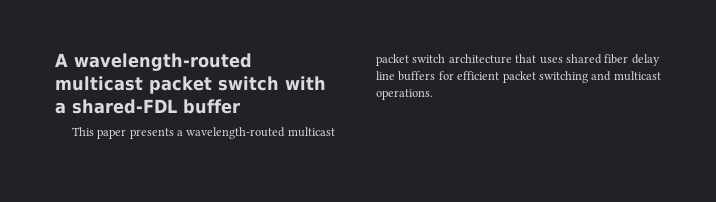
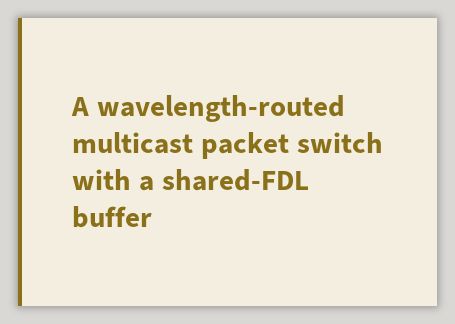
- This paper presents a wavelength-routed multicast packet switch architecture that uses shared fiber delay line buffers for efficient packet switching and multicast operations.

